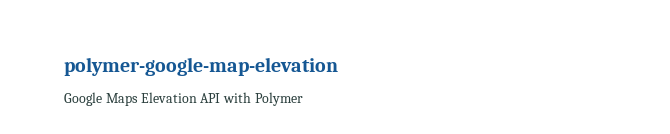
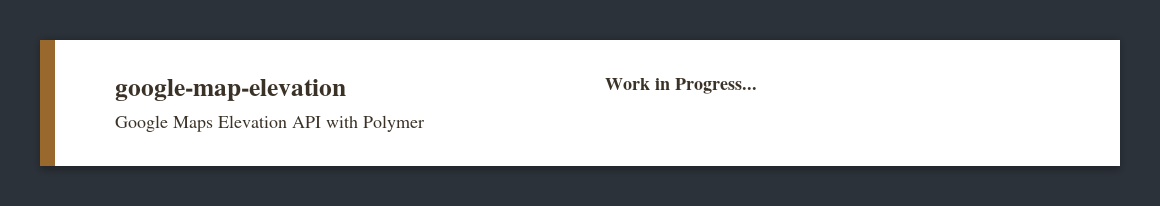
- polymer-google-map-elevation
+ google-map-elevation
+ Work in Progress...

